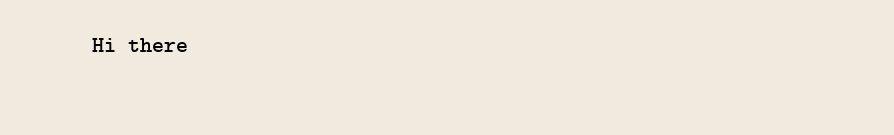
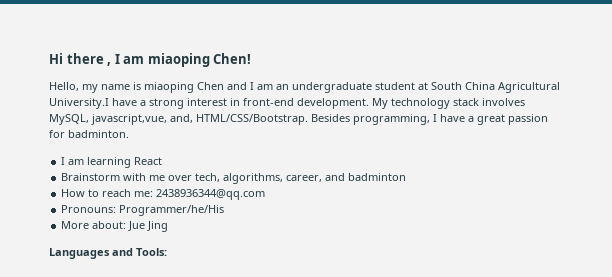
- Hi there
+ Hi there , I am miaoping Chen!
+ Hello, my name is miaoping Chen and I am an undergraduate student at South China Agricultural University.I have a strong interest in front-end development. My technology stack involves MySQL, javascript,vue, and, HTML/CSS/Bootstrap. Besides programming, I have a great passion for badminton.
+ I am learning React
+ Brainstorm with me over tech, algorithms, career, and badminton
+ How to reach me: 2438936344@qq.com
+ Pronouns: Programmer/he/His
+ More about: Jue Jing
+ Languages and Tools:

